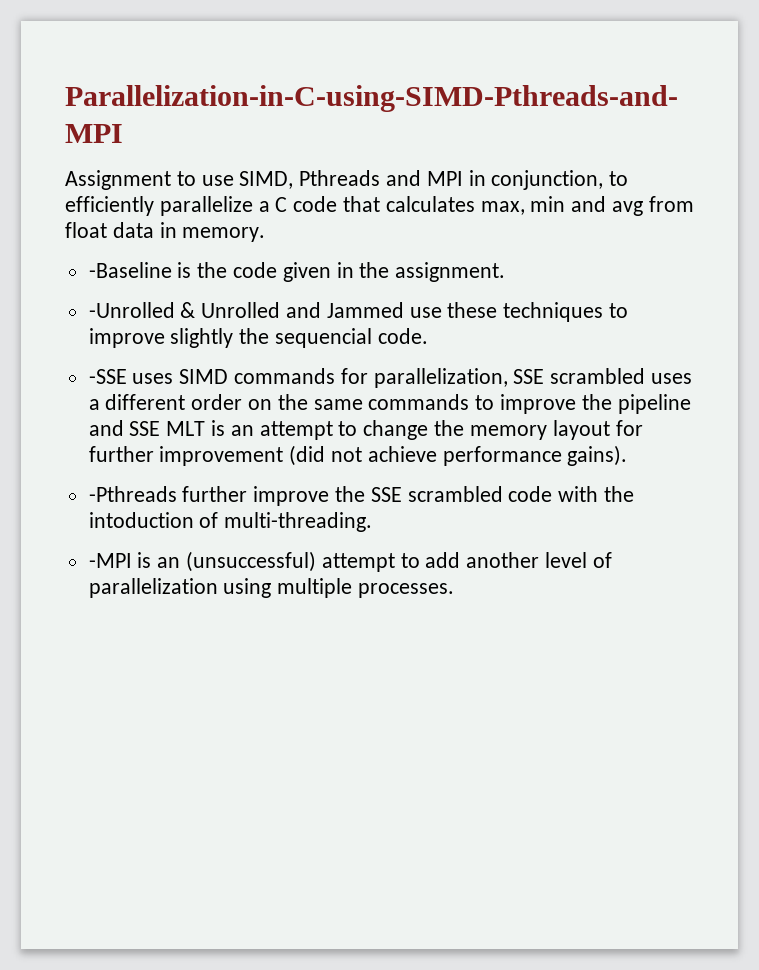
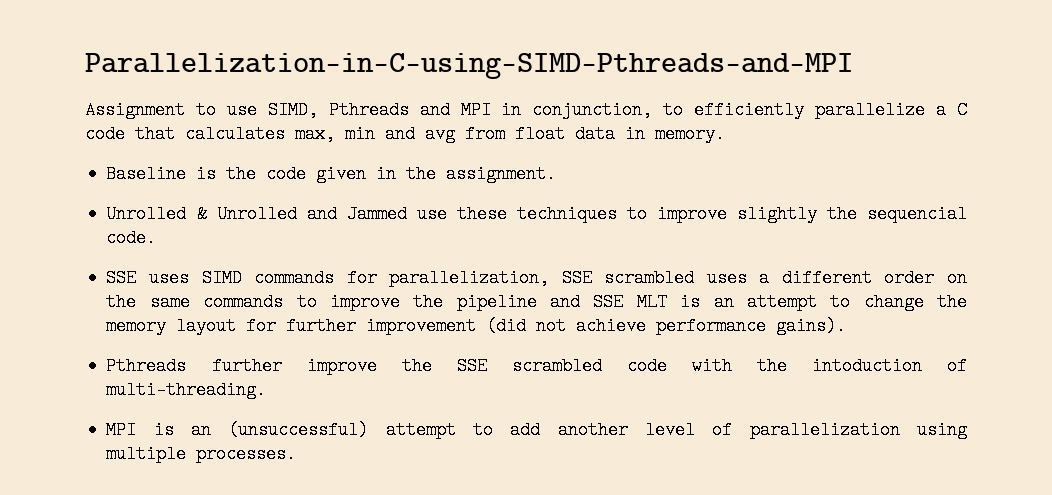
- -Baseline is the code given in the assignment.
+ Baseline is the code given in the assignment.
- -Unrolled & Unrolled and Jammed use these techniques to improve slightly the sequencial code.
+ Unrolled & Unrolled and Jammed use these techniques to improve slightly the sequencial code.
- -SSE uses SIMD commands for parallelization, SSE scrambled uses a different order on the same commands to improve the pipeline and SSE MLT is an attempt to change the memory layout for further improvement (did not achieve performance gains).
+ SSE uses SIMD commands for parallelization, SSE scrambled uses a different order on the same commands to improve the pipeline and SSE MLT is an attempt to change the memory layout for further improvement (did not achieve performance gains).
- -Pthreads further improve the SSE scrambled code with the intoduction of multi-threading.
+ Pthreads further improve the SSE scrambled code with the intoduction of multi-threading.
- -MPI is an (unsuccessful) attempt to add another level of parallelization using multiple processes.
+ MPI is an (unsuccessful) attempt to add another level of parallelization using multiple processes.

